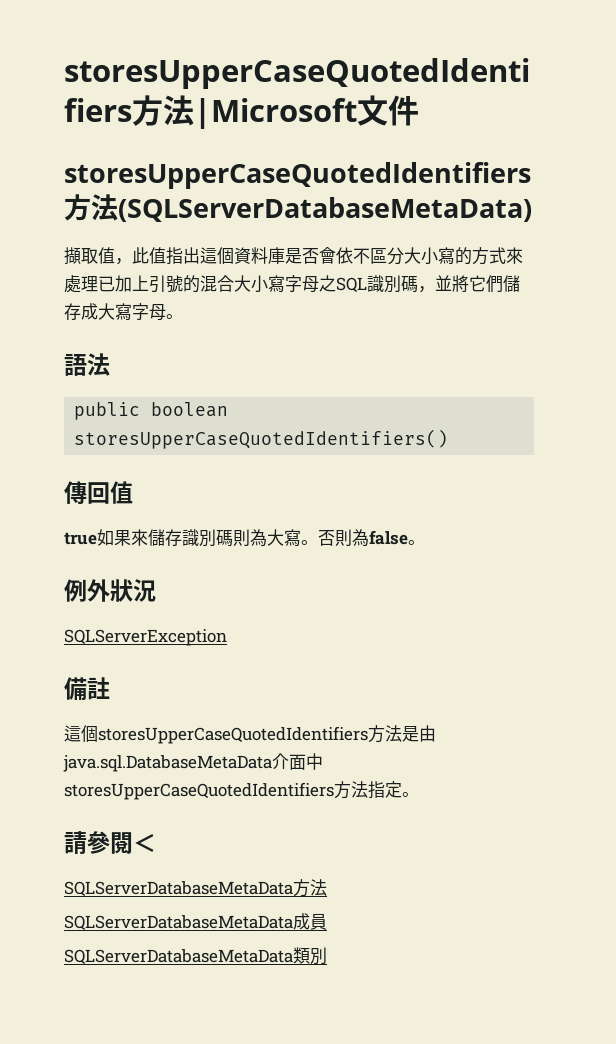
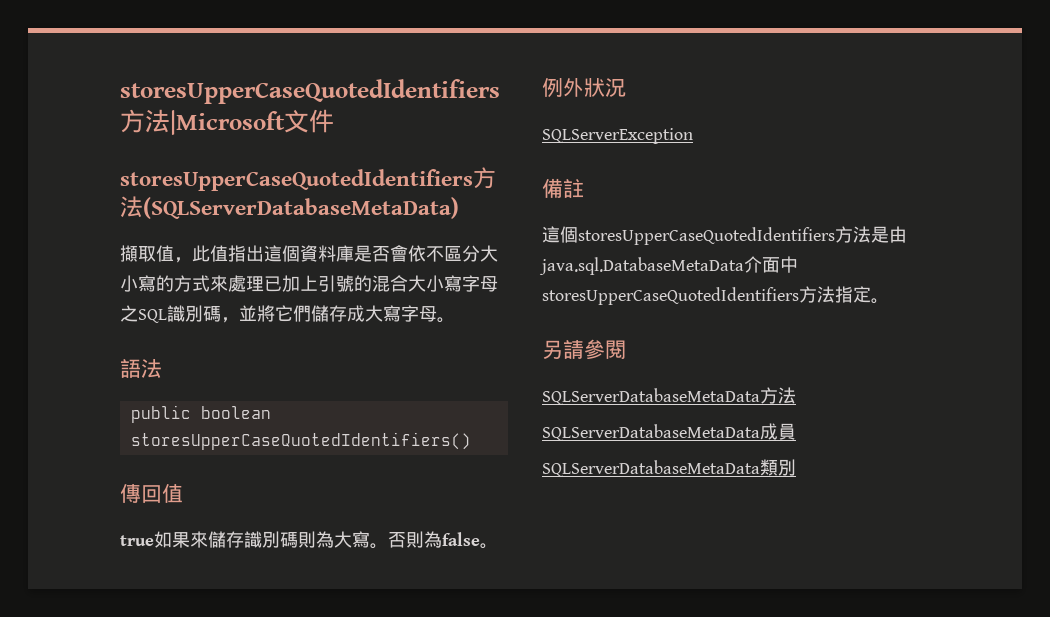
- 請參閱＜
+ 另請參閱

